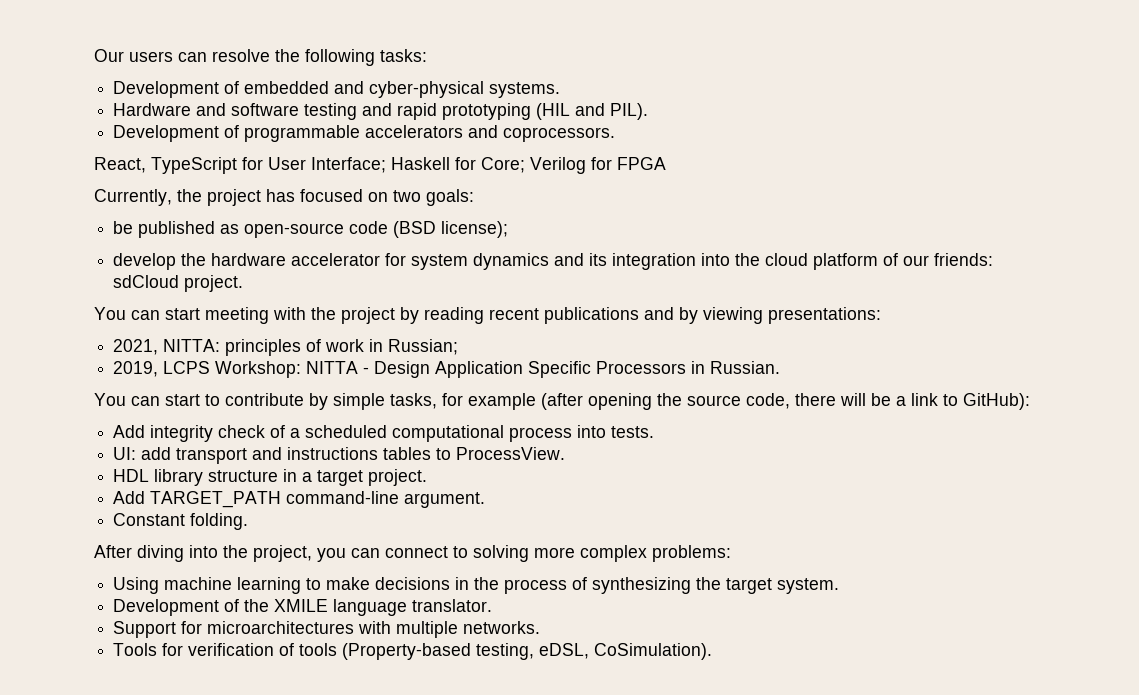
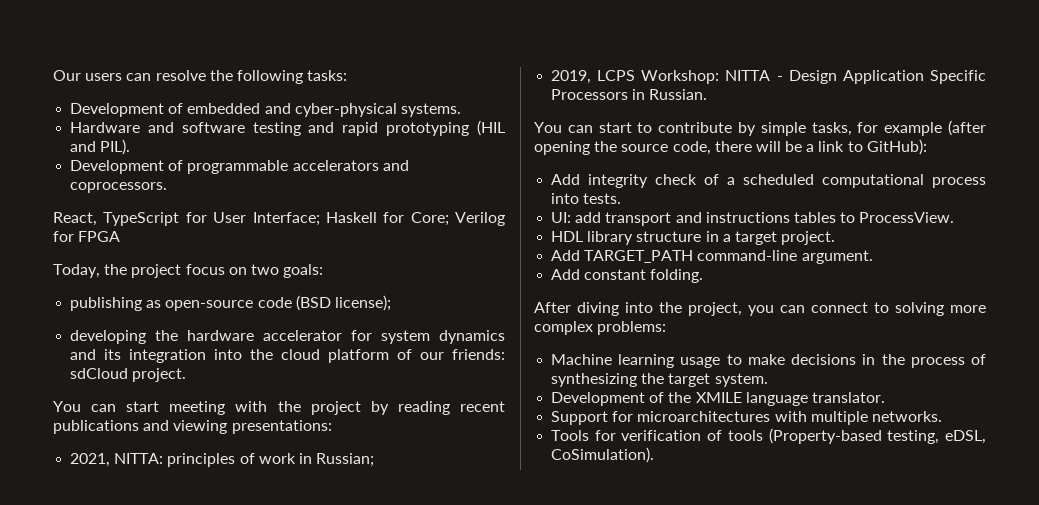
- Currently, the project has focused on two goals:
+ Today, the project focus on two goals:
- be published as open-source code (BSD license);
+ publishing as open-source code (BSD license);
- develop the hardware accelerator for system dynamics and its integration into the cloud platform of our friends: sdCloud project.
+ developing the hardware accelerator for system dynamics and its integration into the cloud platform of our friends: sdCloud project.
- You can start meeting with the project by reading recent publications and by viewing presentations:
+ You can start meeting with the project by reading recent publications and viewing presentations:
- Constant folding.
+ Add constant folding.
- Using machine learning to make decisions in the process of synthesizing the target system.
+ Machine learning usage to make decisions in the process of synthesizing the target system.

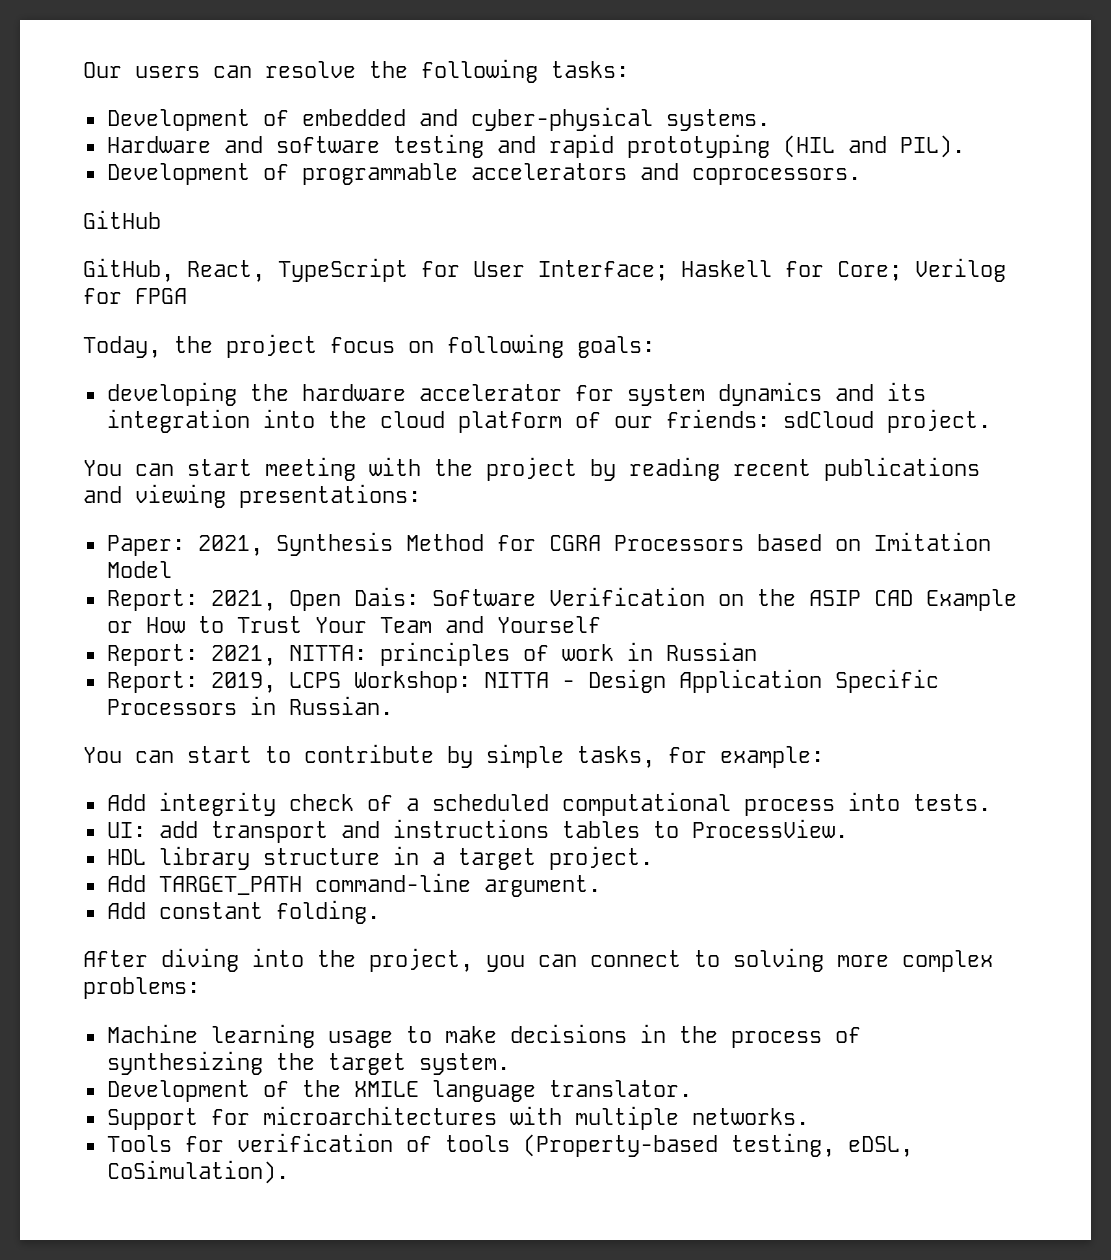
- React, TypeScript for User Interface; Haskell for Core; Verilog for FPGA
+ GitHub
+ GitHub, React, TypeScript for User Interface; Haskell for Core; Verilog for FPGA
- Today, the project focus on two goals:
+ Today, the project focus on following goals:
- publishing as open-source code (BSD license);
- 2021, NITTA: principles of work in Russian;
- 2019, LCPS Workshop: NITTA - Design Application Specific Processors in Russian.
+ Paper: 2021, Synthesis Method for CGRA Processors based on Imitation Model
+ Report: 2021, Open Dais: Software Verification on the ASIP CAD Example or How to Trust Your Team and Yourself
+ Report: 2021, NITTA: principles of work in Russian
+ Report: 2019, LCPS Workshop: NITTA - Design Application Specific Processors in Russian.
- You can start to contribute by simple tasks, for example (after opening the source code, there will be a link to GitHub):
+ You can start to contribute by simple tasks, for example:

